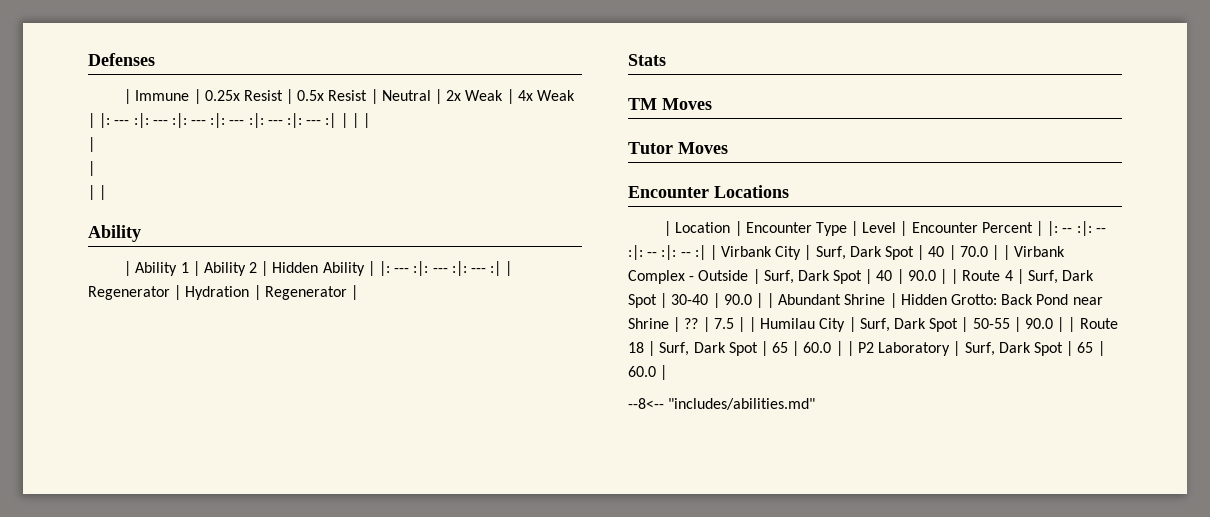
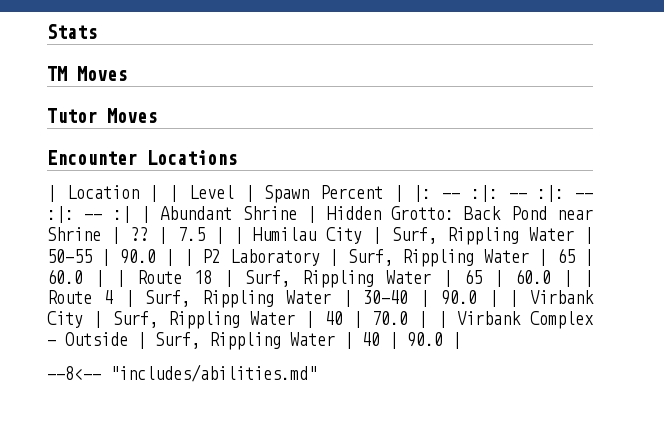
- Defenses
- | Immune | 0.25x Resist | 0.5x Resist | Neutral | 2x Weak | 4x Weak | |: --- :|: --- :|: --- :|: --- :|: --- :|: --- :| | | |
- |
- |
- | |
- Ability
- | Ability 1 | Ability 2 | Hidden Ability | |: --- :|: --- :|: --- :| | Regenerator | Hydration | Regenerator |
- | Location | Encounter Type | Level | Encounter Percent | |: -- :|: -- :|: -- :|: -- :| | Virbank City | Surf, Dark Spot | 40 | 70.0 | | Virbank Complex - Outside | Surf, Dark Spot | 40 | 90.0 | | Route 4 | Surf, Dark Spot | 30-40 | 90.0 | | Abundant Shrine | Hidden Grotto: Back Pond near Shrine | ??
+ | Location | | Level | Spawn Percent | |: -- :|: -- :|: -- :|: -- :| | Abundant Shrine | Hidden Grotto: Back Pond near Shrine | ??
- | 7.5 | | Humilau City | Surf, Dark Spot | 50-55 | 90.0 | | Route 18 | Surf, Dark Spot | 65 | 60.0 | | P2 Laboratory | Surf, Dark Spot | 65 | 60.0 |
+ | 7.5 | | Humilau City | Surf, Rippling Water | 50-55 | 90.0 | | P2 Laboratory | Surf, Rippling Water | 65 | 60.0 | | Route 18 | Surf, Rippling Water | 65 | 60.0 | | Route 4 | Surf, Rippling Water | 30-40 | 90.0 | | Virbank City | Surf, Rippling Water | 40 | 70.0 | | Virbank Complex - Outside | Surf, Rippling Water | 40 | 90.0 |

